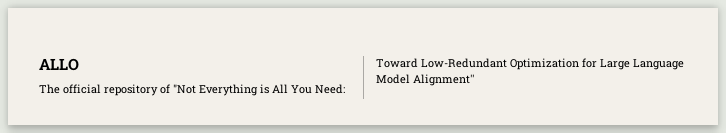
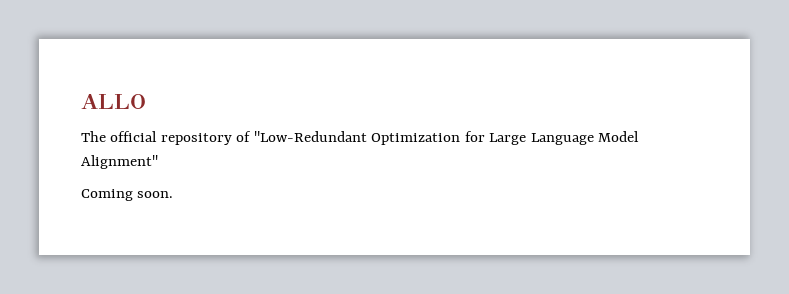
- The official repository of "Not Everything is All You Need: Toward Low-Redundant Optimization for Large Language Model Alignment''
+ The official repository of "Low-Redundant Optimization for Large Language Model Alignment''
+ Coming soon.

